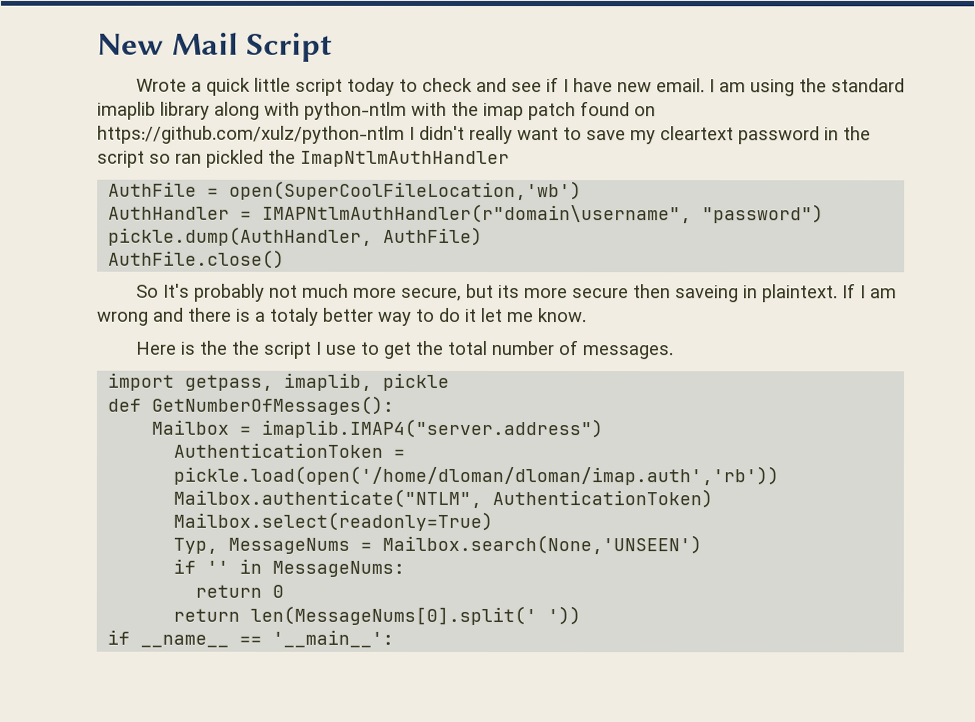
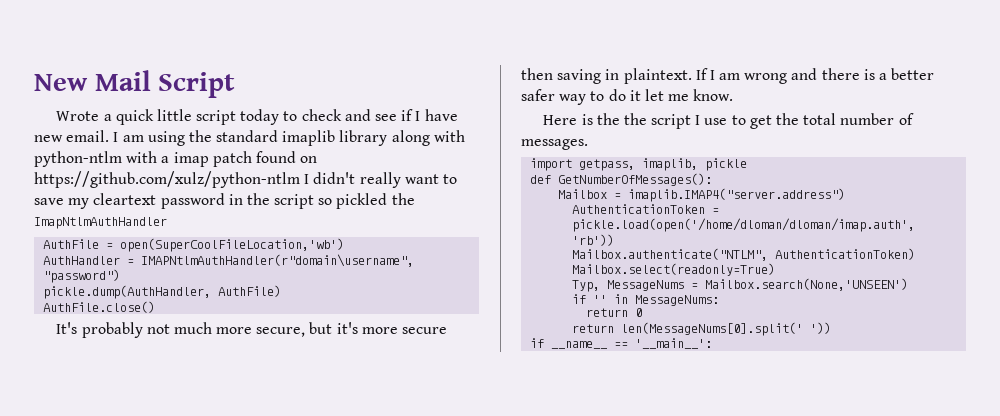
- I am using the standard imaplib library along with python-ntlm with the imap patch found on https://github.com/xulz/python-ntlm I didn't really want to save my cleartext password in the script so ran pickled the ImapNtlmAuthHandler
+ I am using the standard imaplib library along with python-ntlm with a imap patch found on https://github.com/xulz/python-ntlm I didn't really want to save my cleartext password in the script so pickled the ImapNtlmAuthHandler
- So It's probably not much more secure, but its more secure then saveing in plaintext.
+ It's probably not much more secure, but it's more secure then saving in plaintext.
- If I am wrong and there is a totaly better way to do it let me know.
+ If I am wrong and there is a better safer way to do it let me know.

